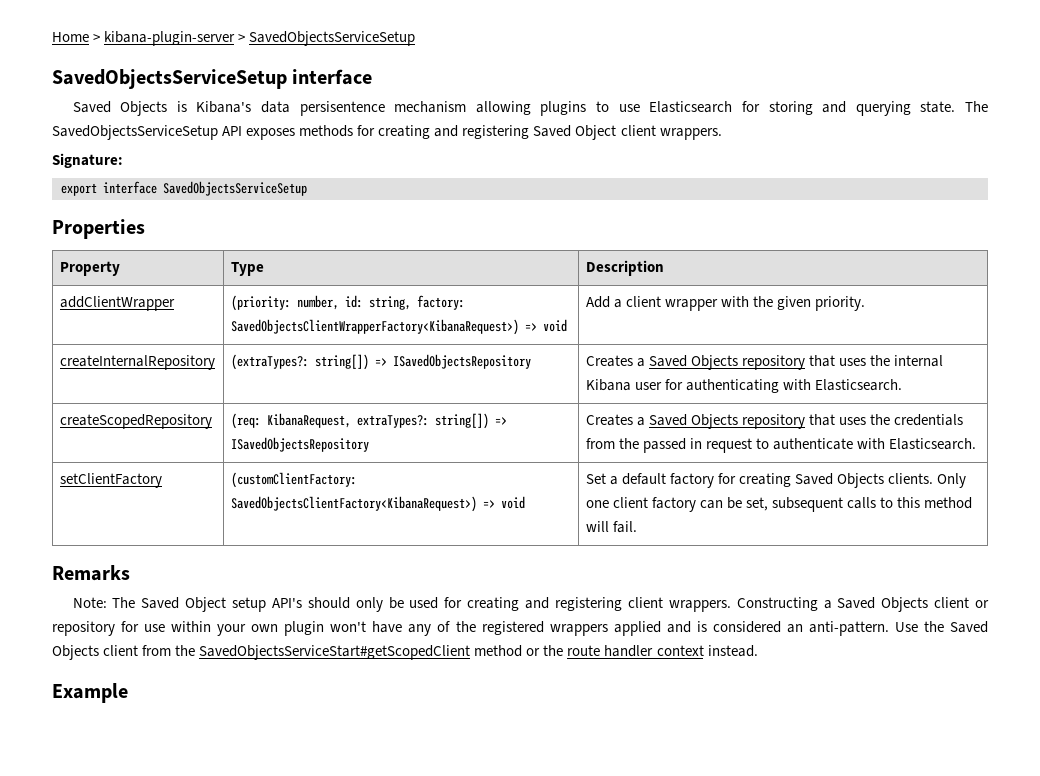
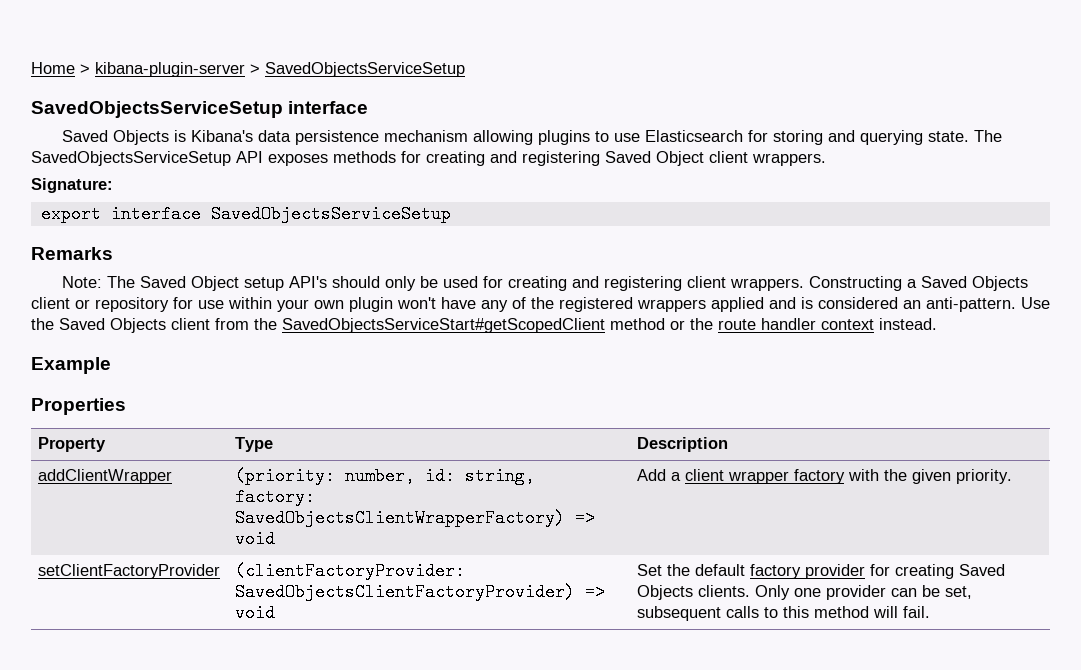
- Saved Objects is Kibana's data persisentence mechanism allowing plugins to use Elasticsearch for storing and querying state.
+ Saved Objects is Kibana's data persistence mechanism allowing plugins to use Elasticsearch for storing and querying state.
- Properties
- Property | Type | Description
- addClientWrapper | (priority: number, id: string, factory: SavedObjectsClientWrapperFactory<KibanaRequest>) => void | Add a client wrapper with the given priority.
- createInternalRepository | (extraTypes?: string[]) => ISavedObjectsRepository | Creates a Saved Objects repository that uses the internal Kibana user for authenticating with Elasticsearch.
- createScopedRepository | (req: KibanaRequest, extraTypes?: string[]) => ISavedObjectsRepository | Creates a Saved Objects repository that uses the credentials from the passed in request to authenticate with Elasticsearch.
- setClientFactory | (customClientFactory: SavedObjectsClientFactory<KibanaRequest>) => void | Set a default factory for creating Saved Objects clients. Only one client factory can be set, subsequent calls to this method will fail.
+ Properties
+ Property | Type | Description
+ addClientWrapper | (priority: number, id: string, factory: SavedObjectsClientWrapperFactory) => void | Add a client wrapper factory with the given priority.
+ setClientFactoryProvider | (clientFactoryProvider: SavedObjectsClientFactoryProvider) => void | Set the default factory provider for creating Saved Objects clients. Only one provider can be set, subsequent calls to this method will fail.

